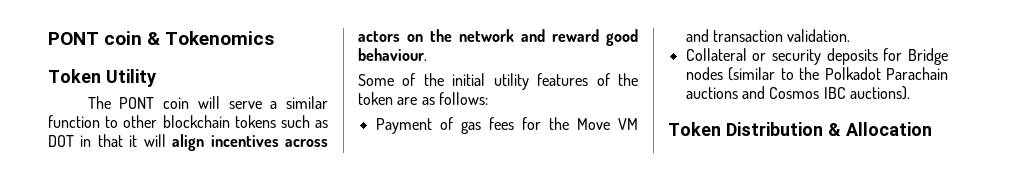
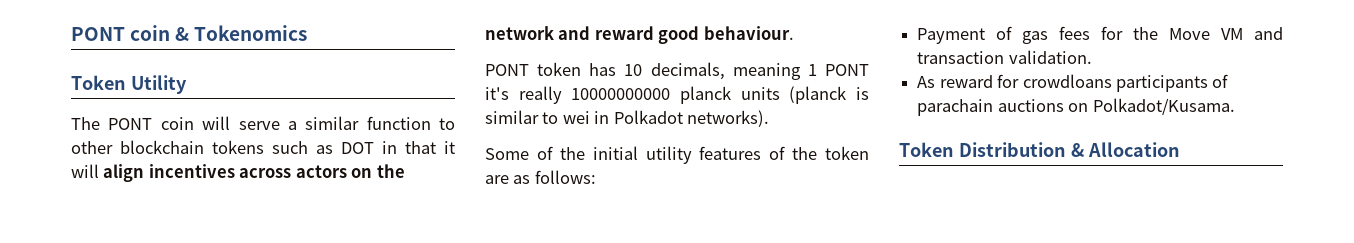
+ PONT token has 10 decimals, meaning 1 PONT it's really 10000000000 planck units (planck is similar to wei in Polkadot networks).
- Collateral or security deposits for Bridge nodes (similar to the Polkadot Parachain auctions and Cosmos IBC auctions).
+ As reward for crowdloans participants of parachain auctions on Polkadot/Kusama.

